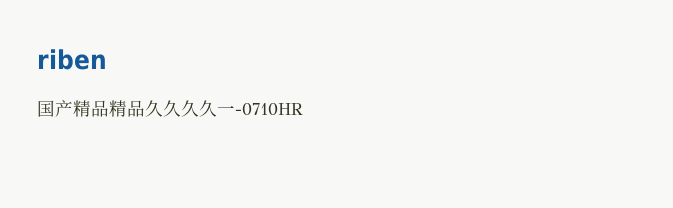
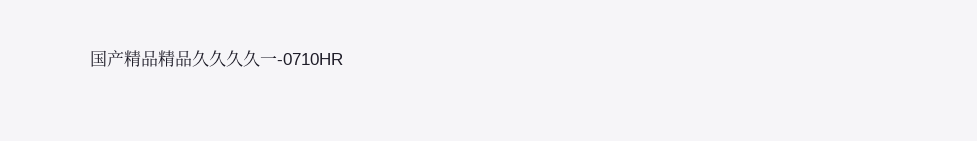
- riben

